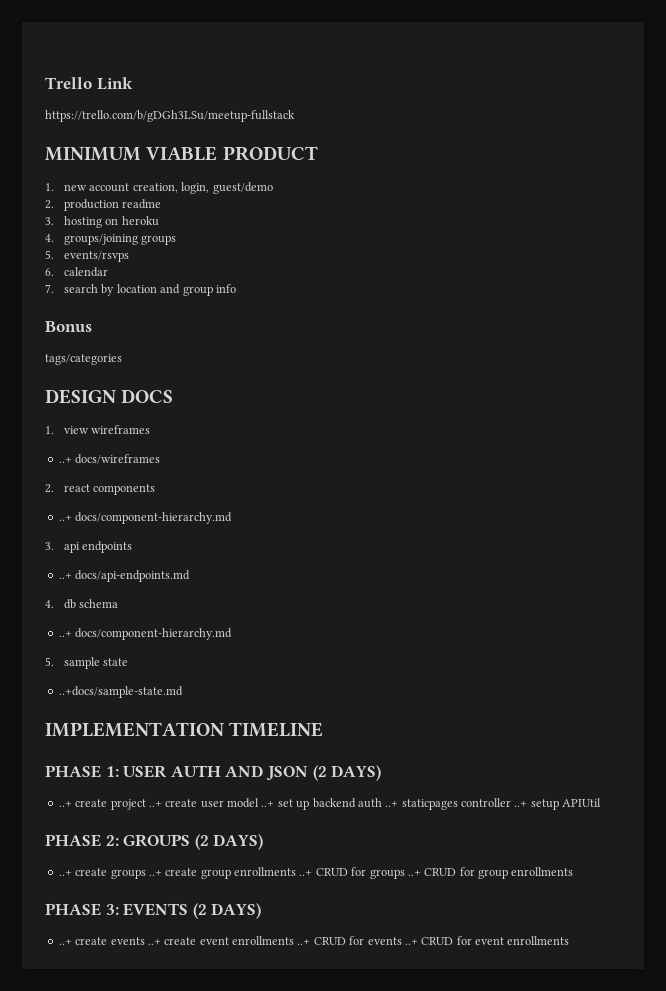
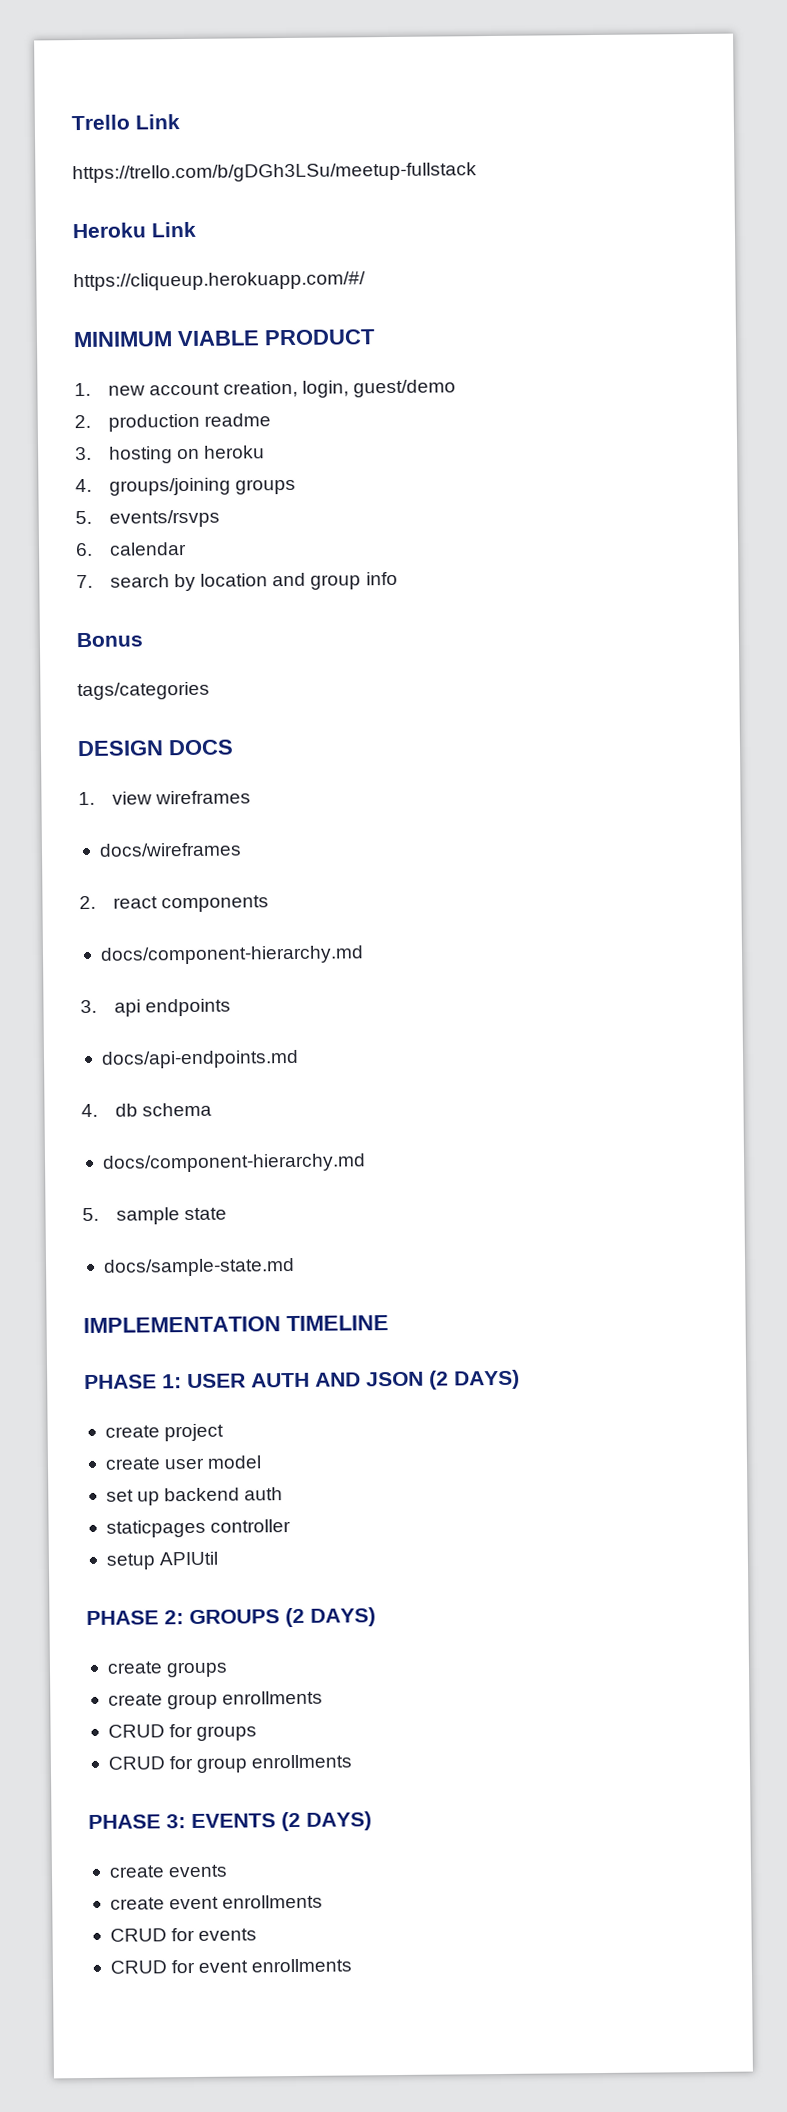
+ Heroku Link
+ https://cliqueup.herokuapp.com/#/
- ..+ docs/wireframes
+ docs/wireframes
  2. react components
- ..+ docs/component-hierarchy.md
+ docs/component-hierarchy.md
- ..+ docs/api-endpoints.md
+ docs/api-endpoints.md
  4. db schema
- ..+ docs/component-hierarchy.md
+ docs/component-hierarchy.md
- ..+docs/sample-state.md
+ docs/sample-state.md
- ..+ create project ..+ create user model ..+ set up backend auth ..+ staticpages controller ..+ setup APIUtil
+ create project
+ create user model
+ set up backend auth
+ staticpages controller
+ setup APIUtil
- ..+ create groups ..+ create group enrollments ..+ CRUD for groups ..+ CRUD for group enrollments
+ create groups
+ create group enrollments
+ CRUD for groups
+ CRUD for group enrollments
- ..+ create events ..+ create event enrollments ..+ CRUD for events ..+ CRUD for event enrollments
+ create events
+ create event enrollments
+ CRUD for events
+ CRUD for event enrollments

